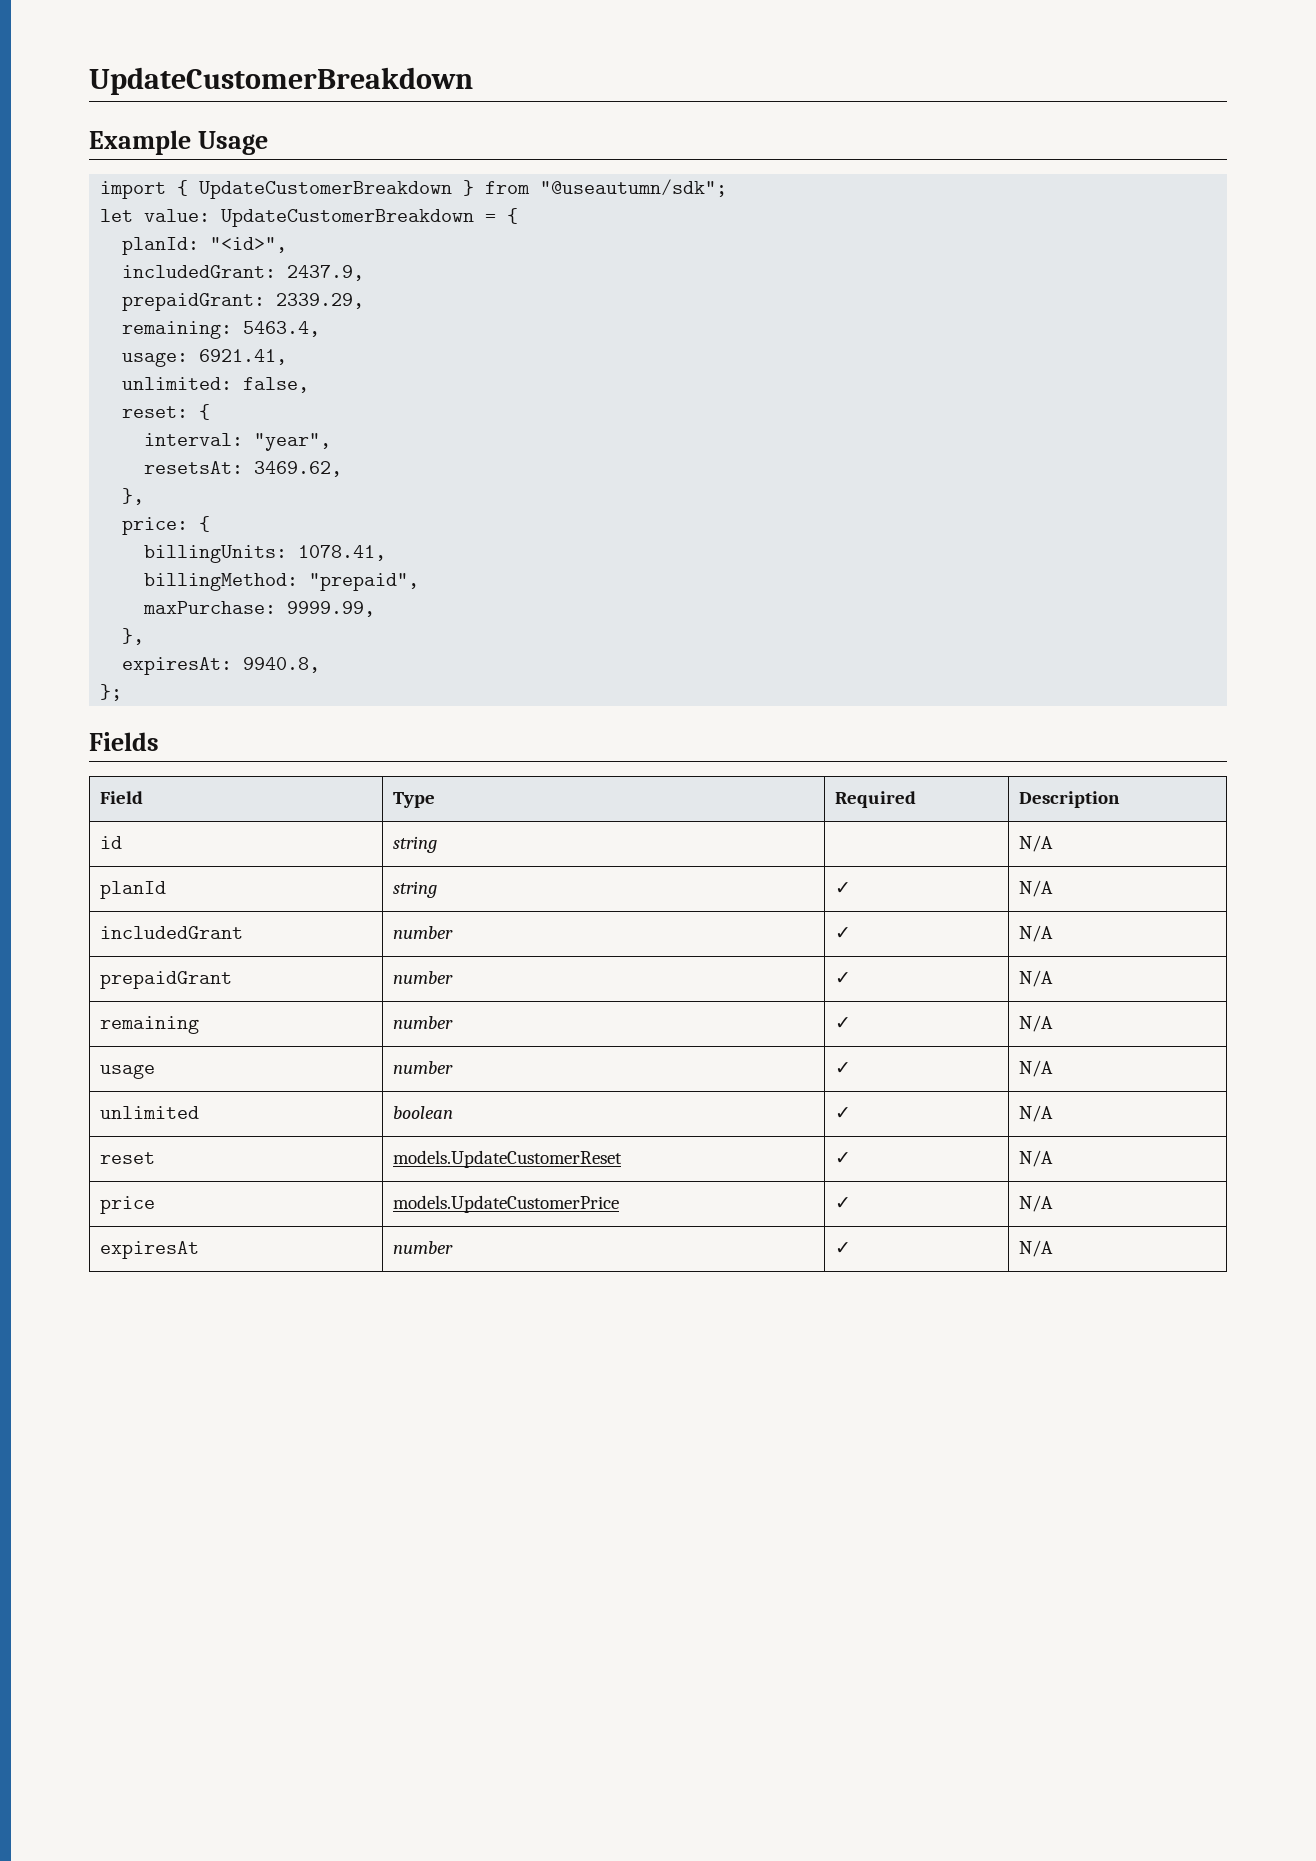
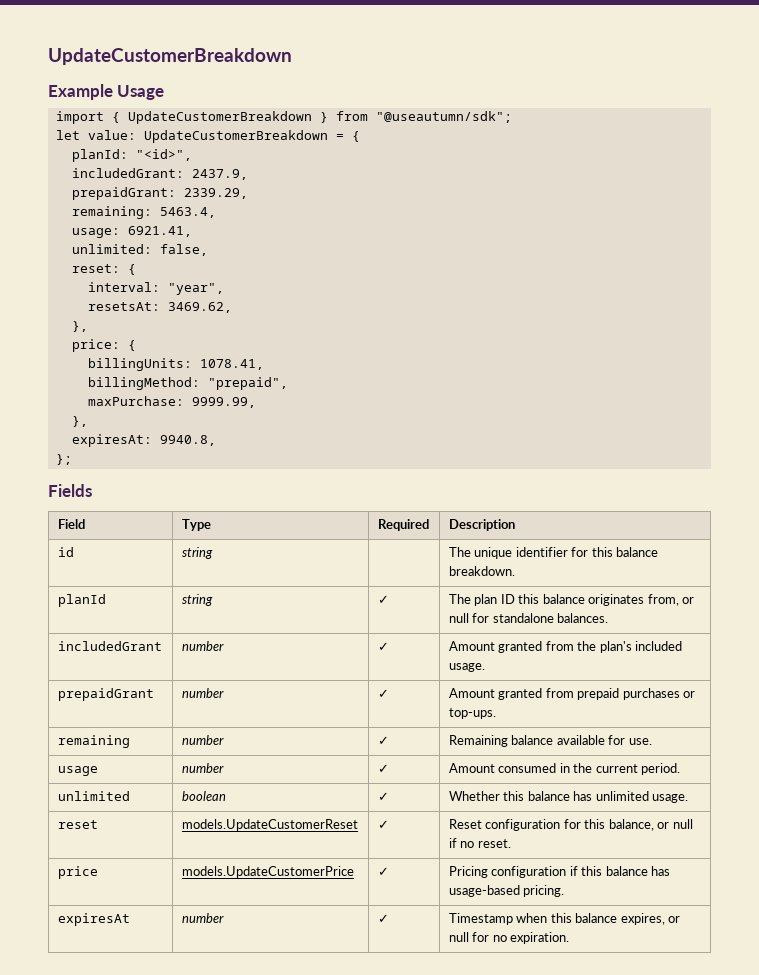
- id | string | | N/A
- planId | string | ✓ | N/A
- includedGrant | number | ✓ | N/A
- prepaidGrant | number | ✓ | N/A
- remaining | number | ✓ | N/A
- usage | number | ✓ | N/A
- unlimited | boolean | ✓ | N/A
- reset | models.UpdateCustomerReset | ✓ | N/A
- price | models.UpdateCustomerPrice | ✓ | N/A
- expiresAt | number | ✓ | N/A
+ id | string | | The unique identifier for this balance breakdown.
+ planId | string | ✓ | The plan ID this balance originates from, or null for standalone balances.
+ includedGrant | number | ✓ | Amount granted from the plan's included usage.
+ prepaidGrant | number | ✓ | Amount granted from prepaid purchases or top-ups.
+ remaining | number | ✓ | Remaining balance available for use.
+ usage | number | ✓ | Amount consumed in the current period.
+ unlimited | boolean | ✓ | Whether this balance has unlimited usage.
+ reset | models.UpdateCustomerReset | ✓ | Reset configuration for this balance, or null if no reset.
+ price | models.UpdateCustomerPrice | ✓ | Pricing configuration if this balance has usage-based pricing.
+ expiresAt | number | ✓ | Timestamp when this balance expires, or null for no expiration.

